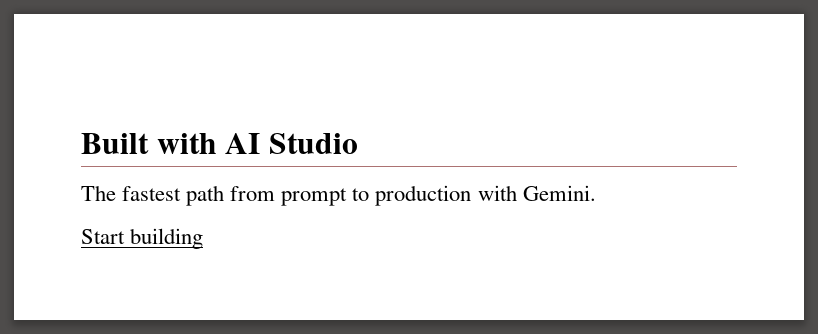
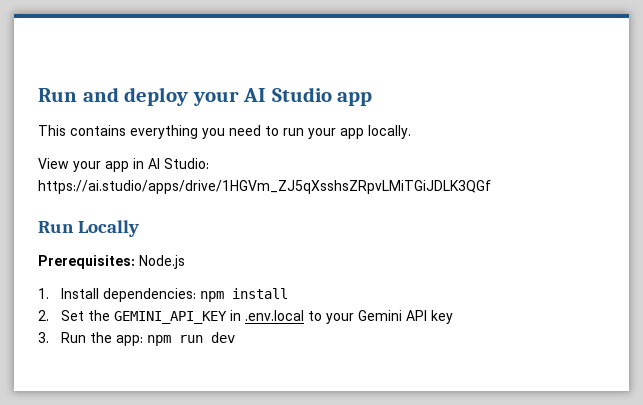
- Built with AI Studio
- The fastest path from prompt to production with Gemini.
- Start building
+ Run and deploy your AI Studio app
+ This contains everything you need to run your app locally.
+ View your app in AI Studio: https://ai.studio/apps/drive/1HGVm_ZJ5qXsshsZRpvLMiTGiJDLK3QGf
+ Run Locally
+ Prerequisites: Node.js
+ 1. Install dependencies: npm install
+ 2. Set the GEMINI_API_KEY in .env.local to your Gemini API key
+ 3. Run the app: npm run dev

